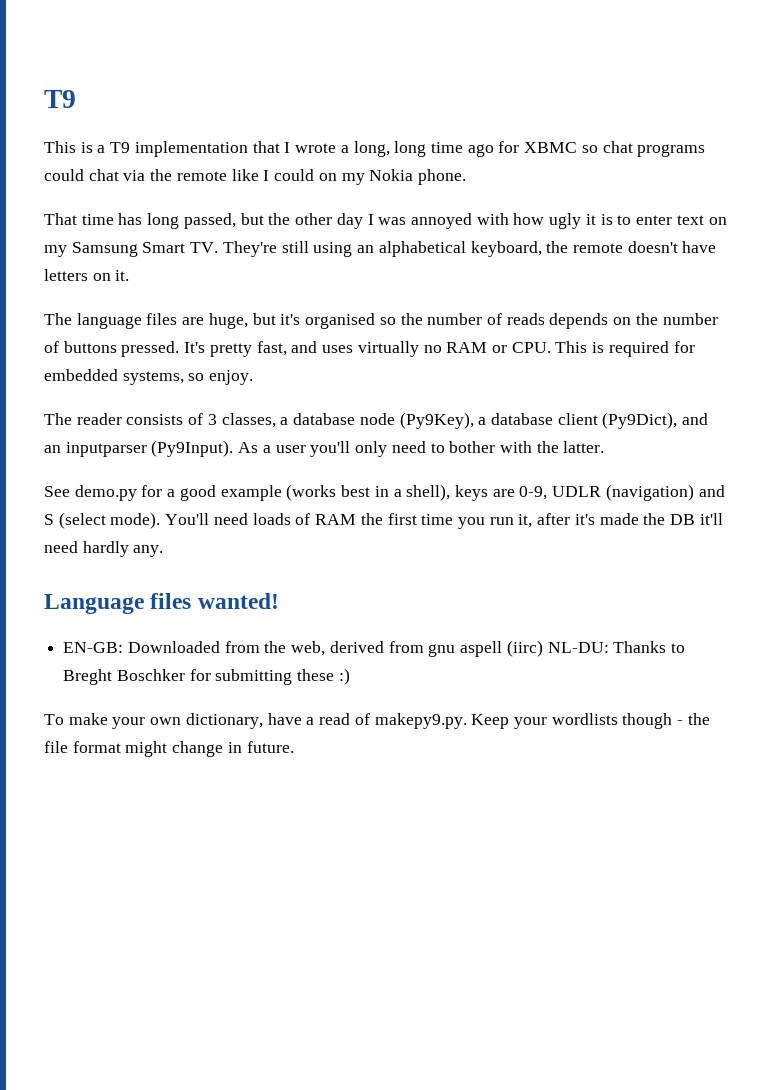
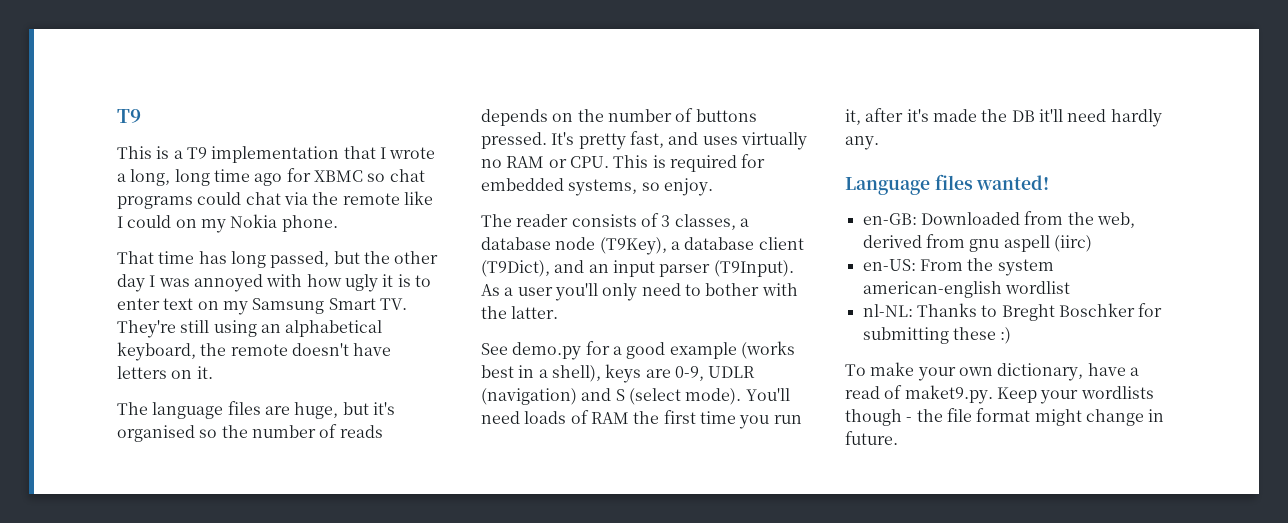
- The reader consists of 3 classes, a database node (Py9Key), a database client (Py9Dict), and an inputparser (Py9Input).
+ The reader consists of 3 classes, a database node (T9Key), a database client (T9Dict), and an input parser (T9Input).
- EN-GB: Downloaded from the web, derived from gnu aspell (iirc) NL-DU: Thanks to Breght Boschker for submitting these :)
+ en-GB: Downloaded from the web, derived from gnu aspell (iirc)
+ en-US: From the system american-english wordlist
+ nl-NL: Thanks to Breght Boschker for submitting these :)
- To make your own dictionary, have a read of makepy9.py. Keep your wordlists though - the file format might change in future.
+ To make your own dictionary, have a read of maket9.py. Keep your wordlists though - the file format might change in future.

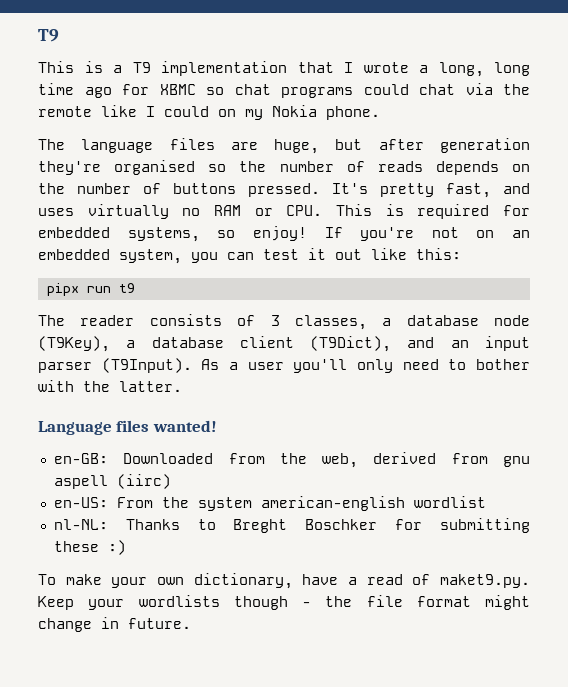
- That time has long passed, but the other day I was annoyed with how ugly it is to enter text on my Samsung Smart TV. They're still using an alphabetical keyboard, the remote doesn't have letters on it.
- The language files are huge, but it's organised so the number of reads depends on the number of buttons pressed.
+ The language files are huge, but after generation they're organised so the number of reads depends on the number of buttons pressed.
- It's pretty fast, and uses virtually no RAM or CPU. This is required for embedded systems, so enjoy.
+ It's pretty fast, and uses virtually no RAM or CPU. This is required for embedded systems, so enjoy! If you're not on an embedded system, you can test it out like this:
+ pipx run t9
- See demo.py for a good example (works best in a shell), keys are 0-9, UDLR (navigation) and S (select mode). You'll need loads of RAM the first time you run it, after it's made the DB it'll need hardly any.

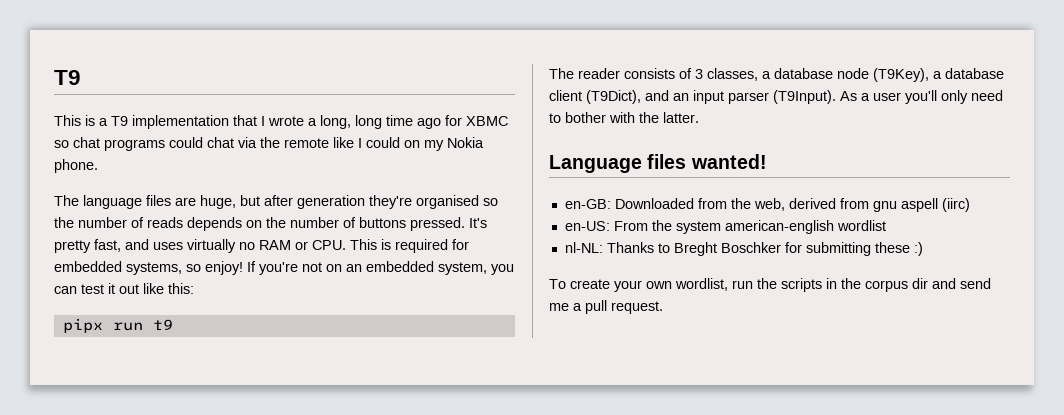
- To make your own dictionary, have a read of maket9.py. Keep your wordlists though - the file format might change in future.
+ To create your own wordlist, run the scripts in the corpus dir and send me a pull request.

